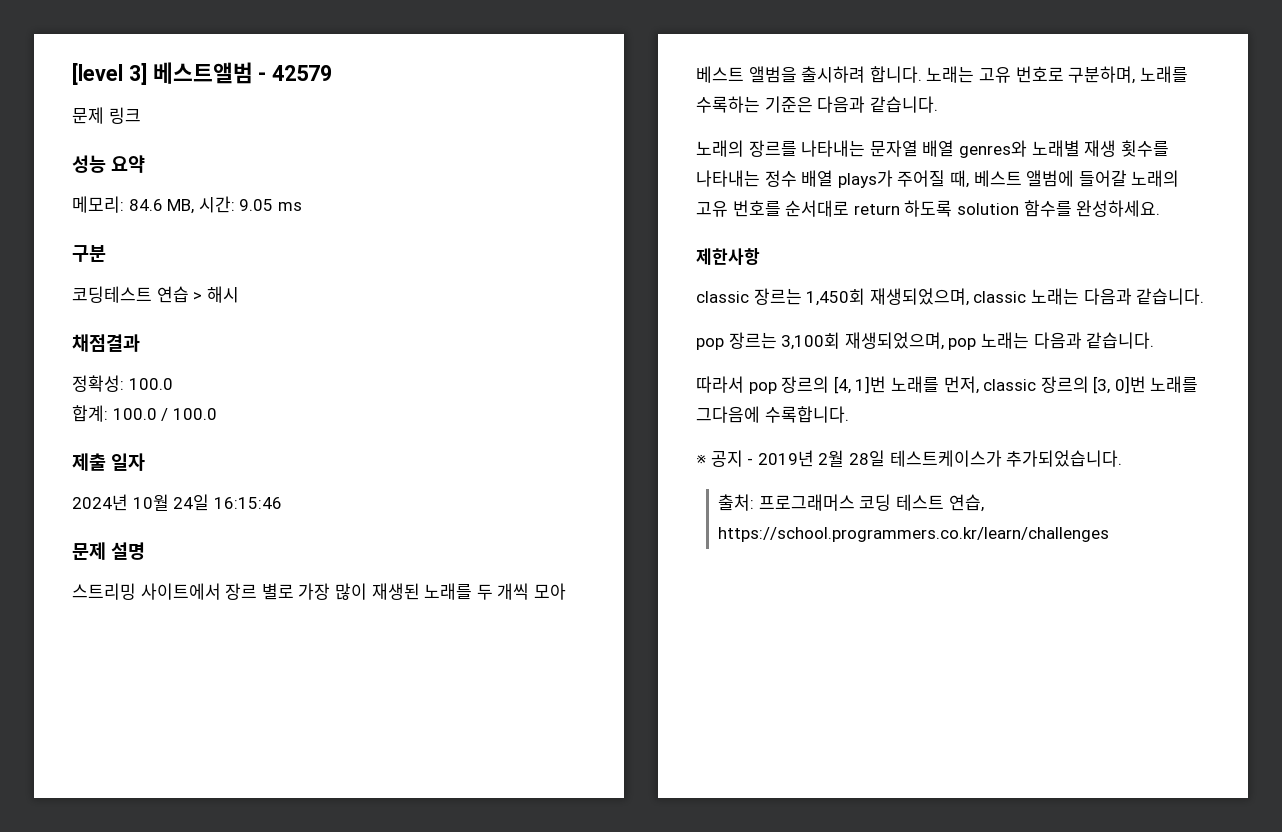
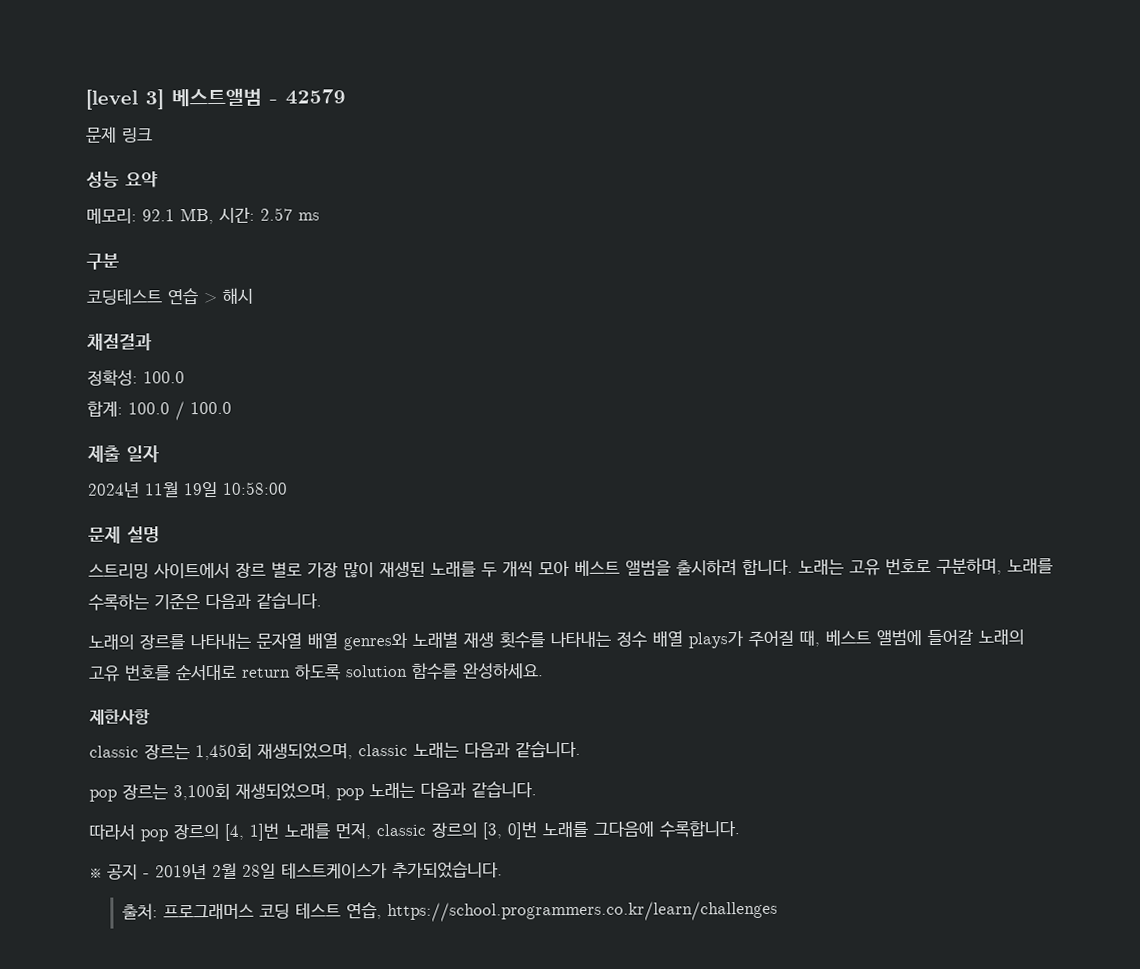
- 메모리: 84.6 MB, 시간: 9.05 ms
+ 메모리: 92.1 MB, 시간: 2.57 ms
- 2024년 10월 24일 16:15:46
+ 2024년 11월 19일 10:58:00

